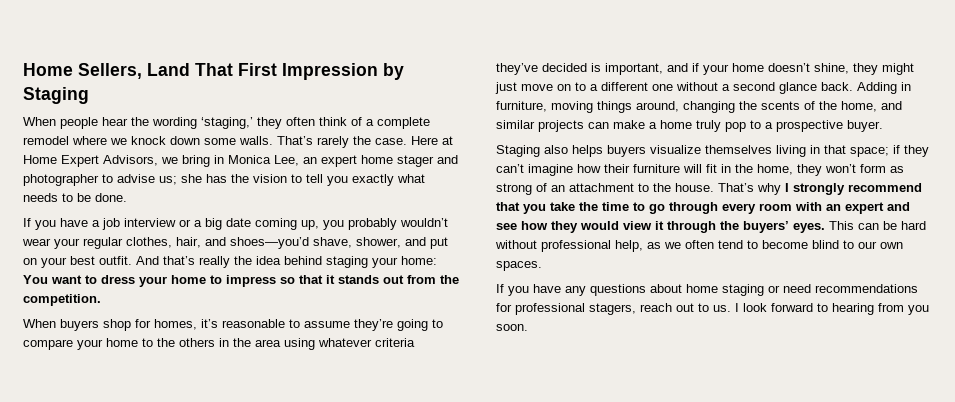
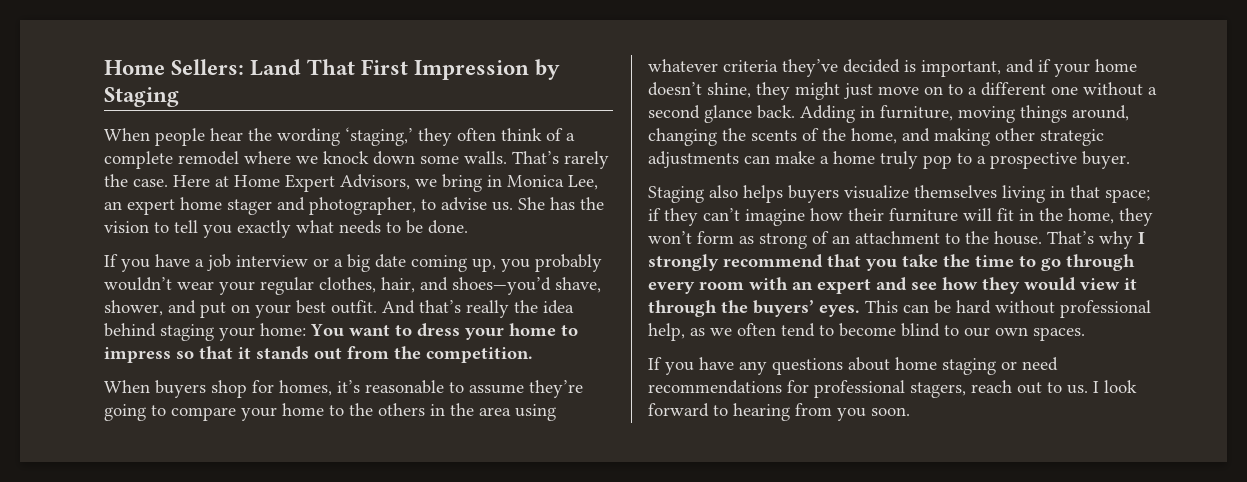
- Home Sellers, Land That First Impression by Staging
+ Home Sellers: Land That First Impression by Staging
- Here at Home Expert Advisors, we bring in Monica Lee, an expert home stager and photographer to advise us; she has the vision to tell you exactly what needs to be done.
+ Here at Home Expert Advisors, we bring in Monica Lee, an expert home stager and photographer, to advise us. She has the vision to tell you exactly what needs to be done.
- Adding in furniture, moving things around, changing the scents of the home, and similar projects can make a home truly pop to a prospective buyer.
+ Adding in furniture, moving things around, changing the scents of the home, and making other strategic adjustments can make a home truly pop to a prospective buyer.

